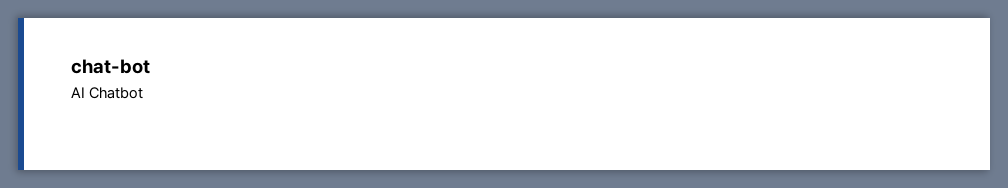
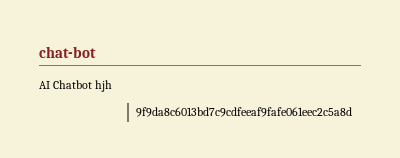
- AI Chatbot
+ AI Chatbot hjh
+ 9f9da8c6013bd7c9cdfeeaf9fafe061eec2c5a8d

